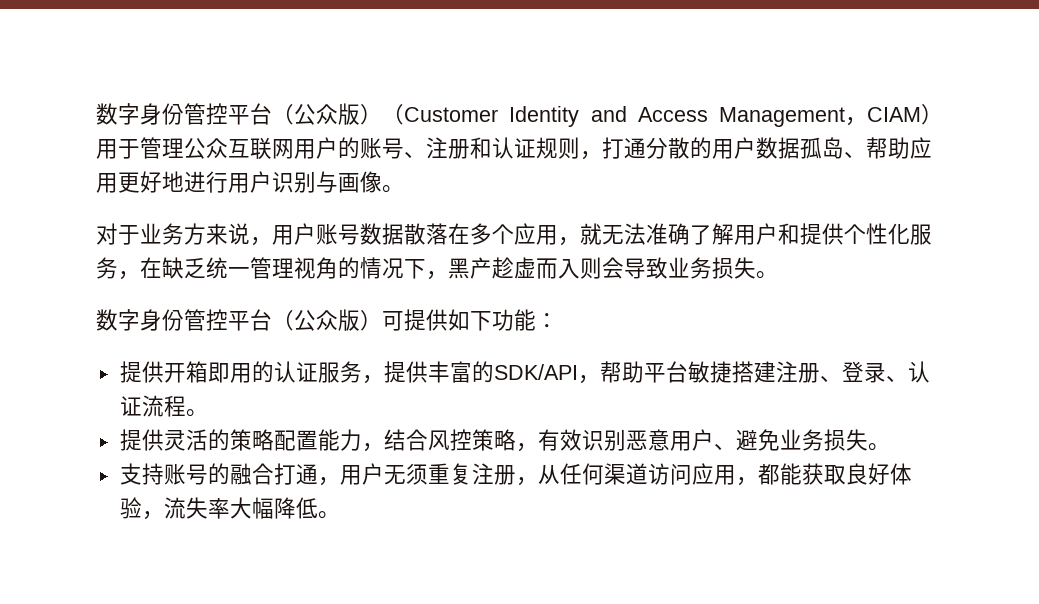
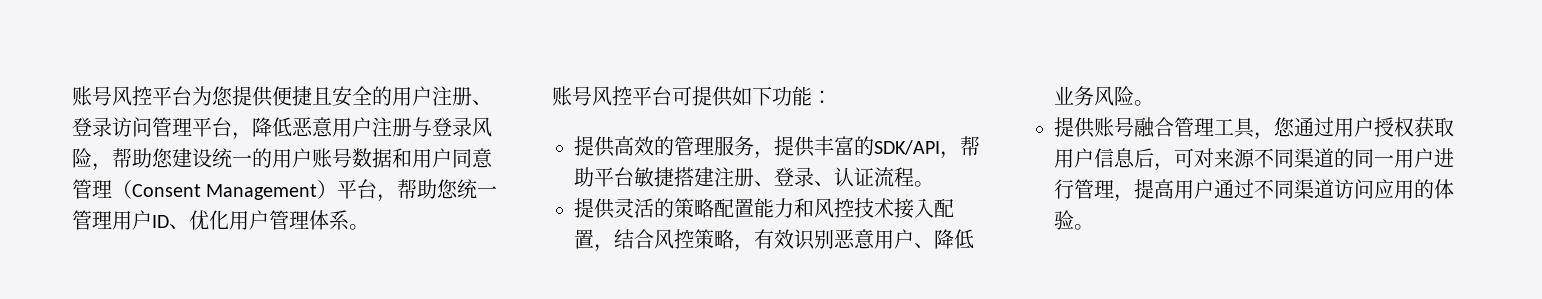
- 数字身份管控平台（公众版）（Customer Identity and Access Management，CIAM）用于管理公众互联网用户的账号、注册和认证规则，打通分散的用户数据孤岛、帮助应用更好地进行用户识别与画像。
- 对于业务方来说，用户账号数据散落在多个应用，就无法准确了解用户和提供个性化服务，在缺乏统一管理视角的情况下，黑产趁虚而入则会导致业务损失。
- 数字身份管控平台（公众版）可提供如下功能：
+ 账号风控平台为您提供便捷且安全的用户注册、登录访问管理平台，降低恶意用户注册与登录风险，帮助您建设统一的用户账号数据和用户同意管理（Consent Management）平台，帮助您统一管理用户ID、优化用户管理体系。
+ 账号风控平台可提供如下功能：
- 提供开箱即用的认证服务，提供丰富的SDK/API，帮助平台敏捷搭建注册、登录、认证流程。
+ 提供高效的管理服务，提供丰富的SDK/API，帮助平台敏捷搭建注册、登录、认证流程。
- 提供灵活的策略配置能力，结合风控策略，有效识别恶意用户、避免业务损失。
- 支持账号的融合打通，用户无须重复注册，从任何渠道访问应用，都能获取良好体验，流失率大幅降低。
+ 提供灵活的策略配置能力和风控技术接入配置，结合风控策略，有效识别恶意用户、降低业务风险。
+ 提供账号融合管理工具，您通过用户授权获取用户信息后，可对来源不同渠道的同一用户进行管理，提高用户通过不同渠道访问应用的体验。

